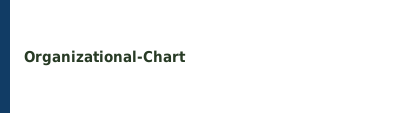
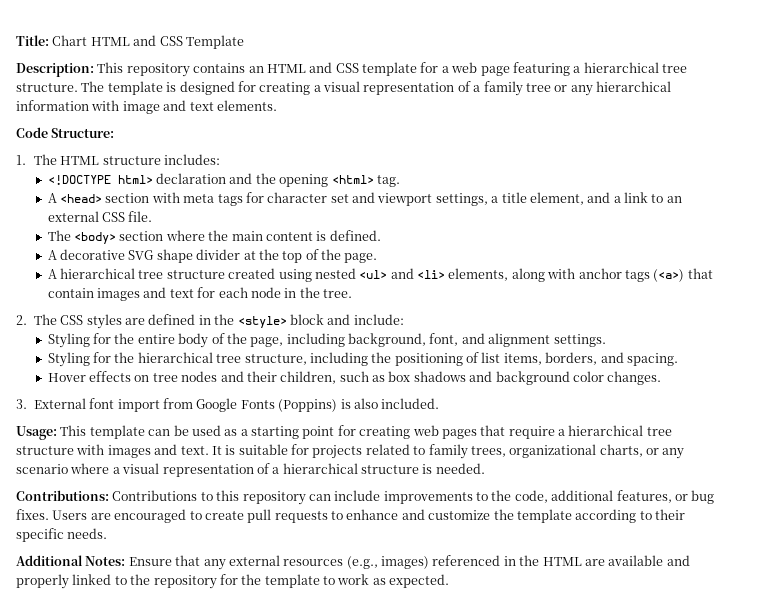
- Organizational-Chart
+ Title: Chart HTML and CSS Template
+ Description: This repository contains an HTML and CSS template for a web page featuring a hierarchical tree structure. The template is designed for creating a visual representation of a family tree or any hierarchical information with image and text elements.
+ Code Structure:
+ 1. The HTML structure includes:
+ <!DOCTYPE html> declaration and the opening <html> tag.
+ A <head> section with meta tags for character set and viewport settings, a title element, and a link to an external CSS file.
+ The <body> section where the main content is defined.
+ A decorative SVG shape divider at the top of the page.
+ A hierarchical tree structure created using nested <ul> and <li> elements, along with anchor tags (<a>) that contain images and text for each node in the tree.
+ 2. The CSS styles are defined in the <style> block and include:
+ Styling for the entire body of the page, including background, font, and alignment settings.
+ Styling for the hierarchical tree structure, including the positioning of list items, borders, and spacing.
+ Hover effects on tree nodes and their children, such as box shadows and background color changes.
+ 3. External font import from Google Fonts (Poppins) is also included.
+ Usage: This template can be used as a starting point for creating web pages that require a hierarchical tree structure with images and text. It is suitable for projects related to family trees, organizational charts, or any scenario where a visual representation of a hierarchical structure is needed.
+ Contributions: Contributions to this repository can include improvements to the code, additional features, or bug fixes. Users are encouraged to create pull requests to enhance and customize the template according to their specific needs.
+ Additional Notes: Ensure that any external resources (e.g., images) referenced in the HTML are available and properly linked to the repository for the template to work as expected.

